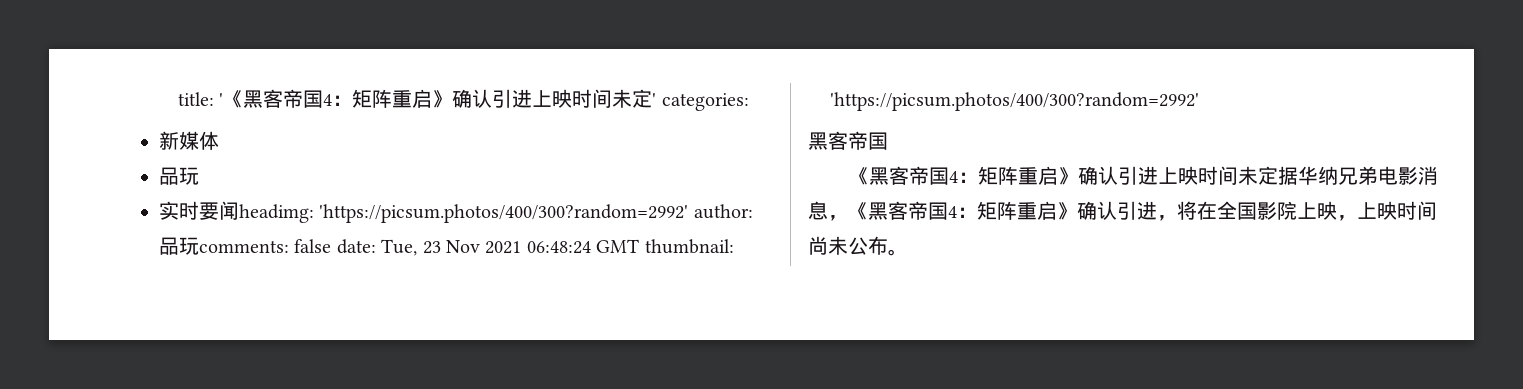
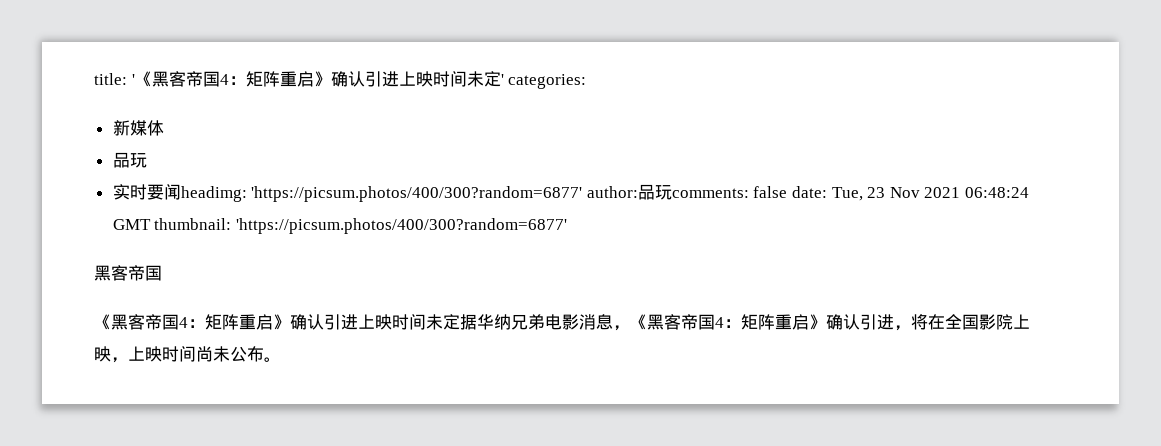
- 实时要闻headimg: 'https://picsum.photos/400/300?random=2992' author:品玩comments: false date: Tue, 23 Nov 2021 06:48:24 GMT thumbnail: 'https://picsum.photos/400/300?random=2992'
+ 实时要闻headimg: 'https://picsum.photos/400/300?random=6877' author:品玩comments: false date: Tue, 23 Nov 2021 06:48:24 GMT thumbnail: 'https://picsum.photos/400/300?random=6877'

